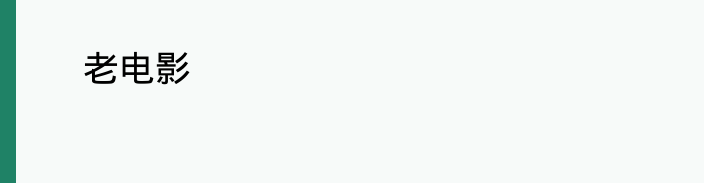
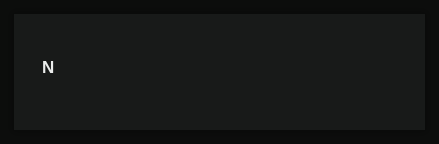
- 老电影
+ N

